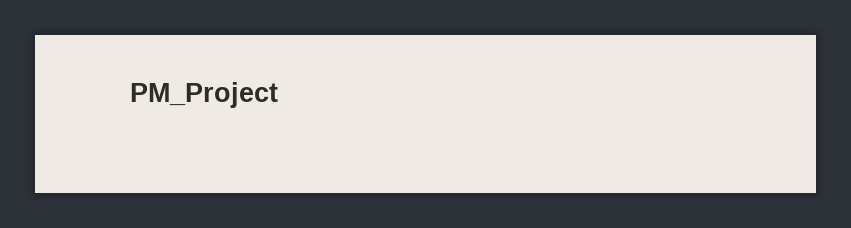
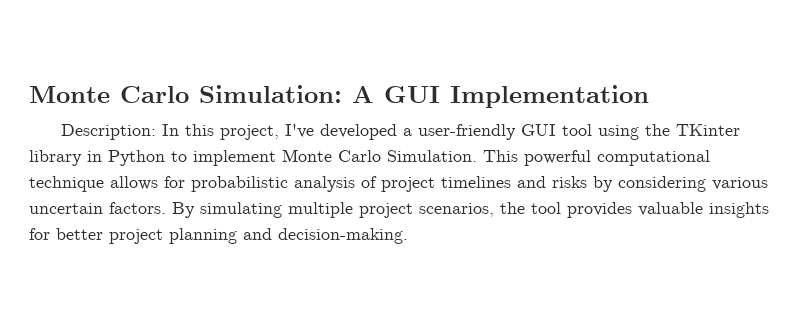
- PM_Project
+ Monte Carlo Simulation: A GUI Implementation
+ Description: In this project, I've developed a user-friendly GUI tool using the TKinter library in Python to implement Monte Carlo Simulation. This powerful computational technique allows for probabilistic analysis of project timelines and risks by considering various uncertain factors. By simulating multiple project scenarios, the tool provides valuable insights for better project planning and decision-making.

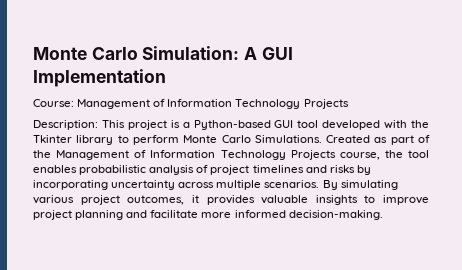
- Description: In this project, I've developed a user-friendly GUI tool using the TKinter library in Python to implement Monte Carlo Simulation. This powerful computational technique allows for probabilistic analysis of project timelines and risks by considering various uncertain factors. By simulating multiple project scenarios, the tool provides valuable insights for better project planning and decision-making.
+ Course: Management of Information Technology Projects
+ Description: This project is a Python-based GUI tool developed with the Tkinter library to perform Monte Carlo Simulations. Created as part of the Management of Information Technology Projects course, the tool enables probabilistic analysis of project timelines and risks by incorporating uncertainty across multiple scenarios. By simulating various project outcomes, it provides valuable insights to improve project planning and facilitate more informed decision-making.

